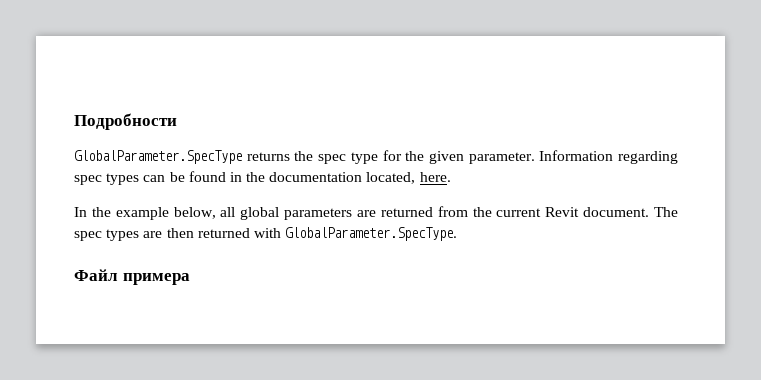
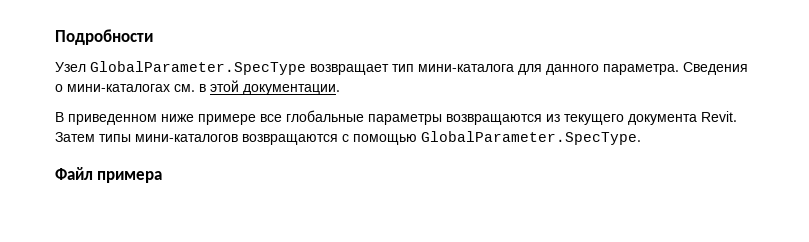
- GlobalParameter.SpecType returns the spec type for the given parameter. Information regarding spec types can be found in the documentation located, here.
- In the example below, all global parameters are returned from the current Revit document. The spec types are then returned with GlobalParameter.SpecType.
+ Узел GlobalParameter.SpecType возвращает тип мини-каталога для данного параметра. Сведения о мини-каталогах см. в этой документации.
+ В приведенном ниже примере все глобальные параметры возвращаются из текущего документа Revit. Затем типы мини-каталогов возвращаются с помощью GlobalParameter.SpecType.

